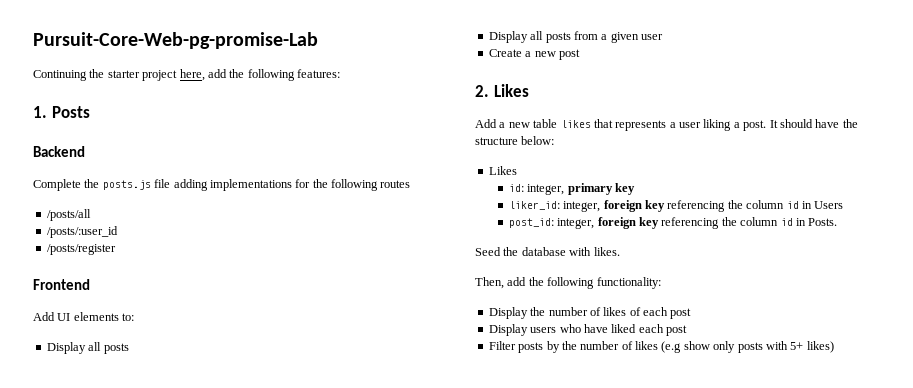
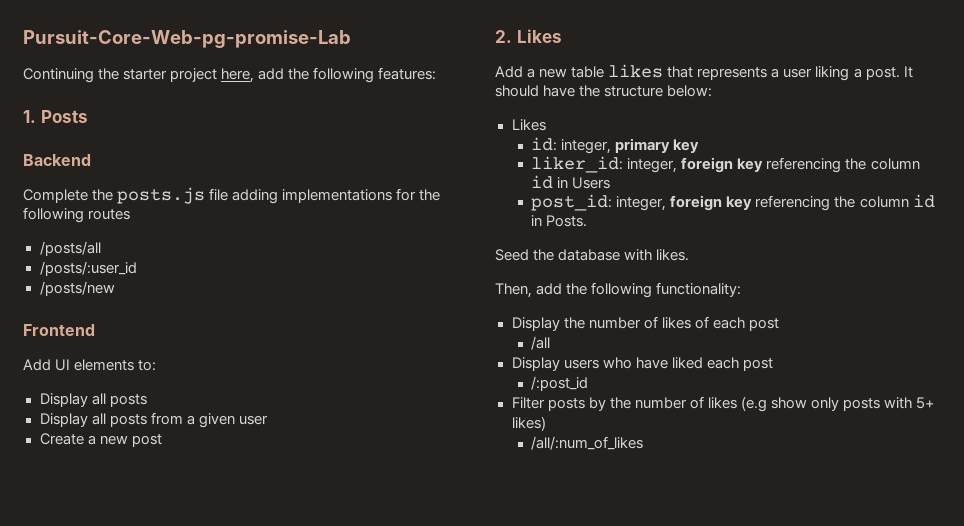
- /posts/register
+ /posts/new
+ /all
+ /:post_id
+ /all/:num_of_likes

